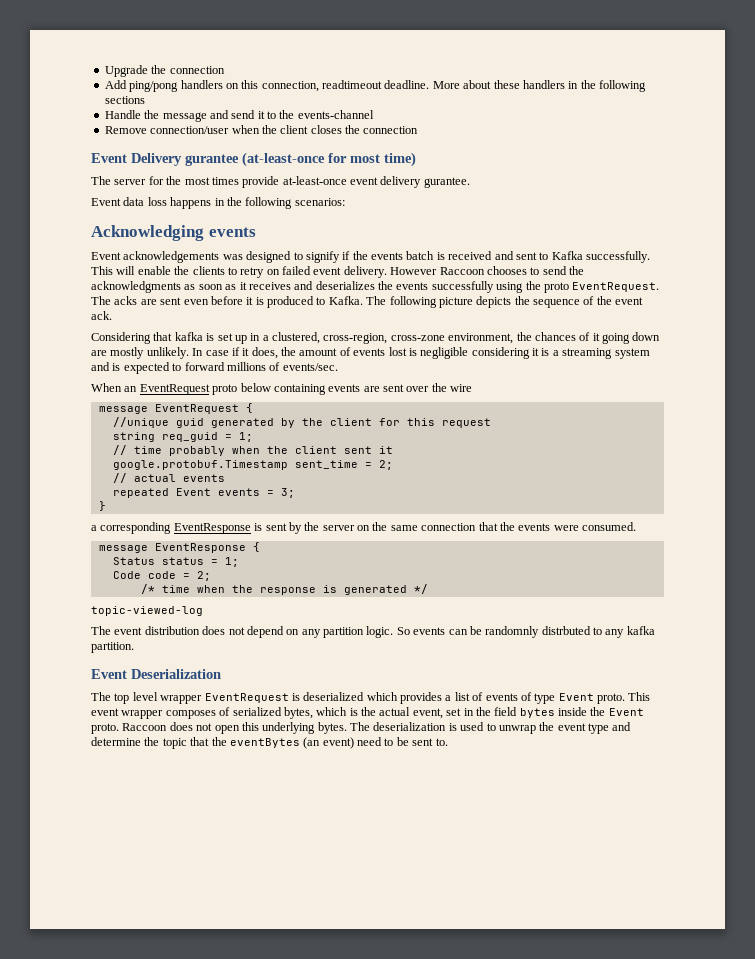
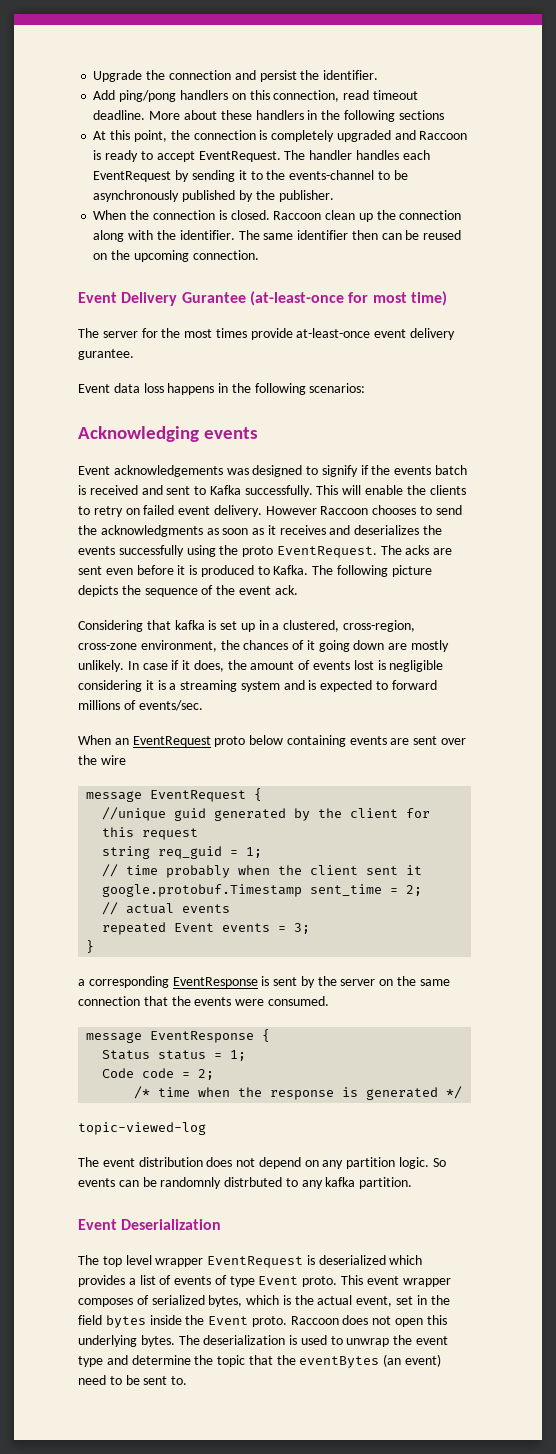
- Upgrade the connection
+ Upgrade the connection and persist the identifier.
- Add ping/pong handlers on this connection, readtimeout deadline.
+ Add ping/pong handlers on this connection, read timeout deadline.
- Handle the message and send it to the events-channel
- Remove connection/user when the client closes the connection
+ At this point, the connection is completely upgraded and Raccoon is ready to accept EventRequest. The handler handles each EventRequest by sending it to the events-channel to be asynchronously published by the publisher.
+ When the connection is closed. Raccoon clean up the connection along with the identifier. The same identifier then can be reused on the upcoming connection.
- Event Delivery gurantee (at-least-once for most time)
+ Event Delivery Gurantee (at-least-once for most time)

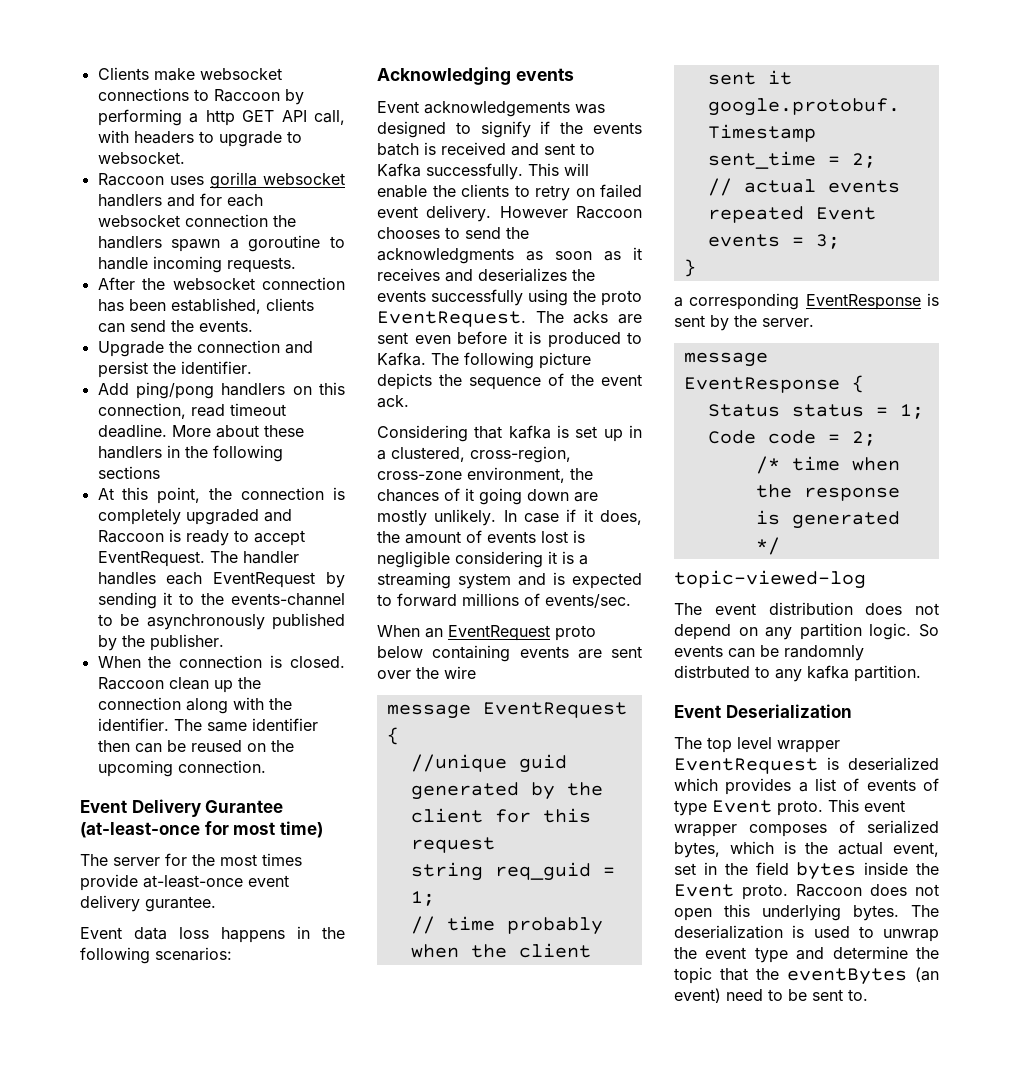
+ Clients make websocket connections to Raccoon by performing a http GET API call, with headers to upgrade to websocket.
+ Raccoon uses gorilla websocket handlers and for each websocket connection the handlers spawn a goroutine to handle incoming requests.
+ After the websocket connection has been established, clients can send the events.
- a corresponding EventResponse is sent by the server on the same connection that the events were consumed.
+ a corresponding EventResponse is sent by the server.

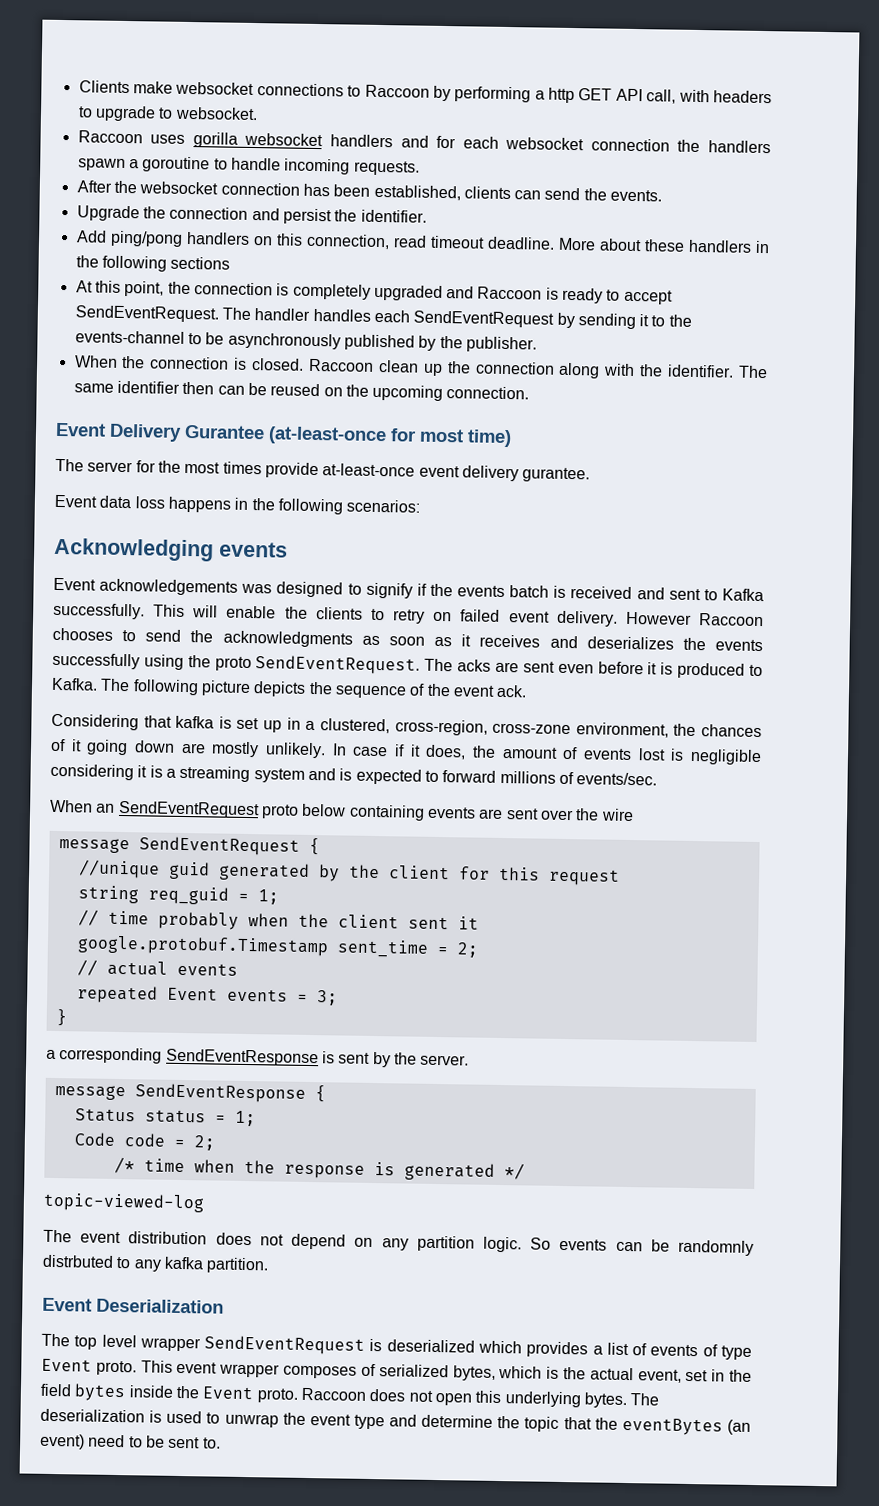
- At this point, the connection is completely upgraded and Raccoon is ready to accept EventRequest.
+ At this point, the connection is completely upgraded and Raccoon is ready to accept SendEventRequest.
- The handler handles each EventRequest by sending it to the events-channel to be asynchronously published by the publisher.
+ The handler handles each SendEventRequest by sending it to the events-channel to be asynchronously published by the publisher.
- However Raccoon chooses to send the acknowledgments as soon as it receives and deserializes the events successfully using the proto EventRequest.
+ However Raccoon chooses to send the acknowledgments as soon as it receives and deserializes the events successfully using the proto SendEventRequest.
- When an EventRequest proto below containing events are sent over the wire
+ When an SendEventRequest proto below containing events are sent over the wire
- message EventRequest {
+ message SendEventRequest {
- a corresponding EventResponse is sent by the server.
+ a corresponding SendEventResponse is sent by the server.
- message EventResponse {
+ message SendEventResponse {
- The top level wrapper EventRequest is deserialized which provides a list of events of type Event proto.
+ The top level wrapper SendEventRequest is deserialized which provides a list of events of type Event proto.

